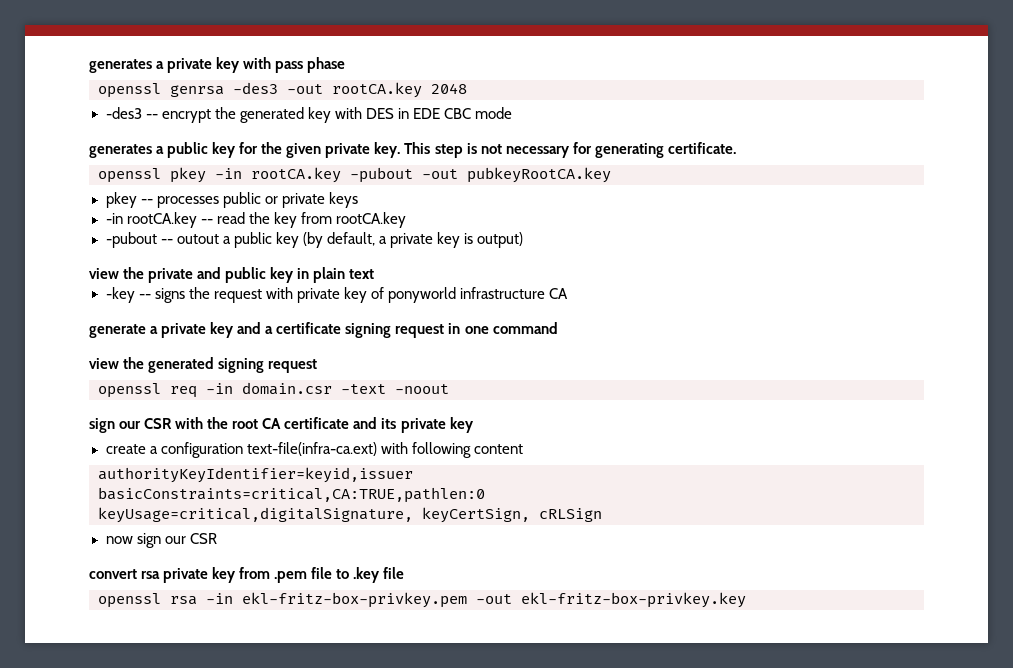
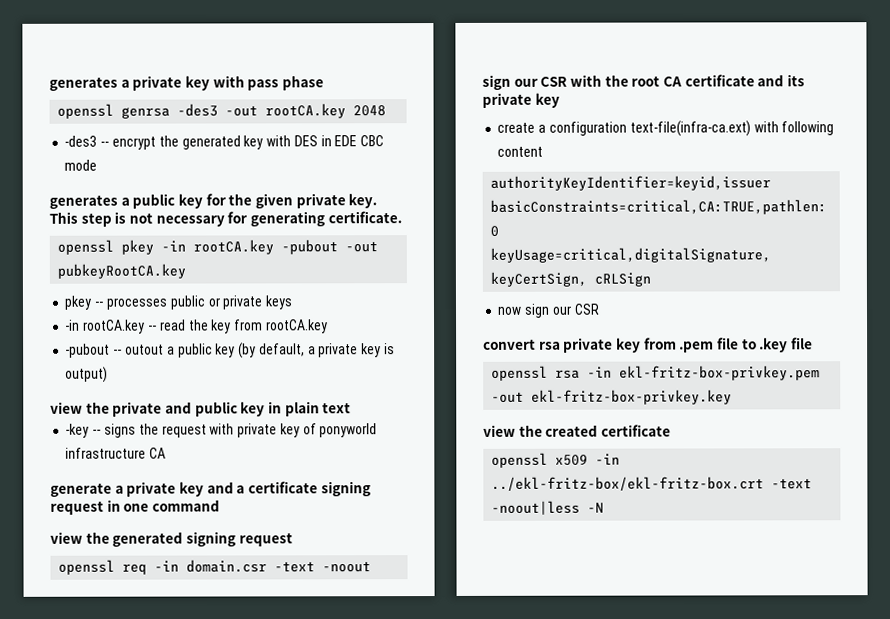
+ view the created certificate
+ openssl x509 -in ../ekl-fritz-box/ekl-fritz-box.crt -text -noout|less -N

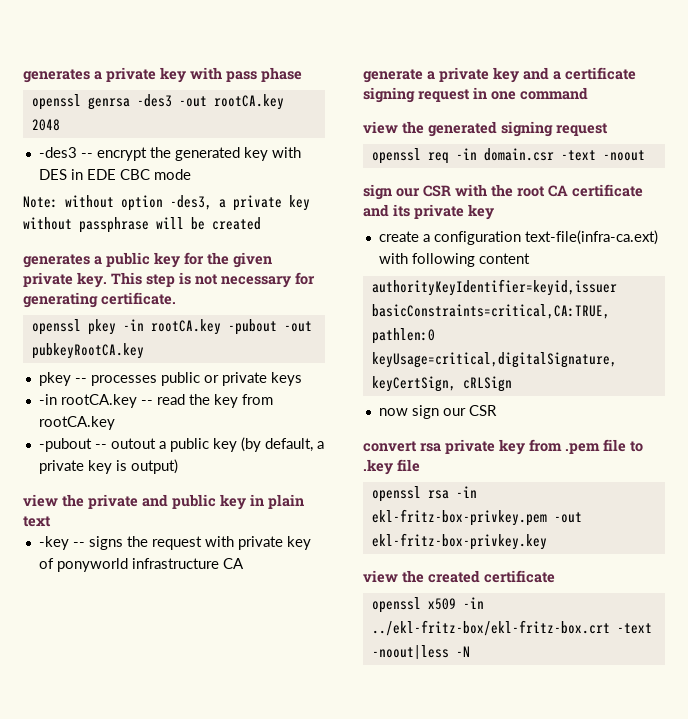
+ Note: without option -des3, a private key without passphrase will be created

